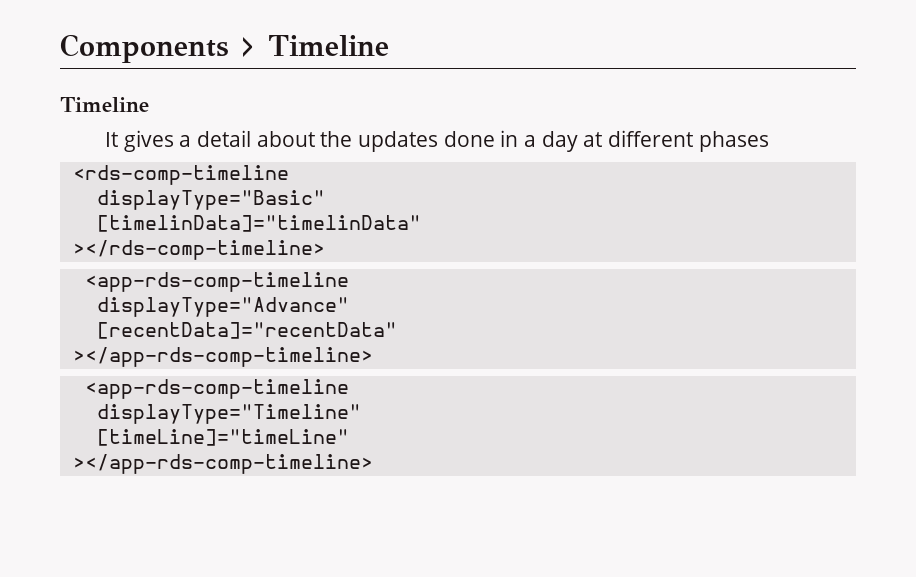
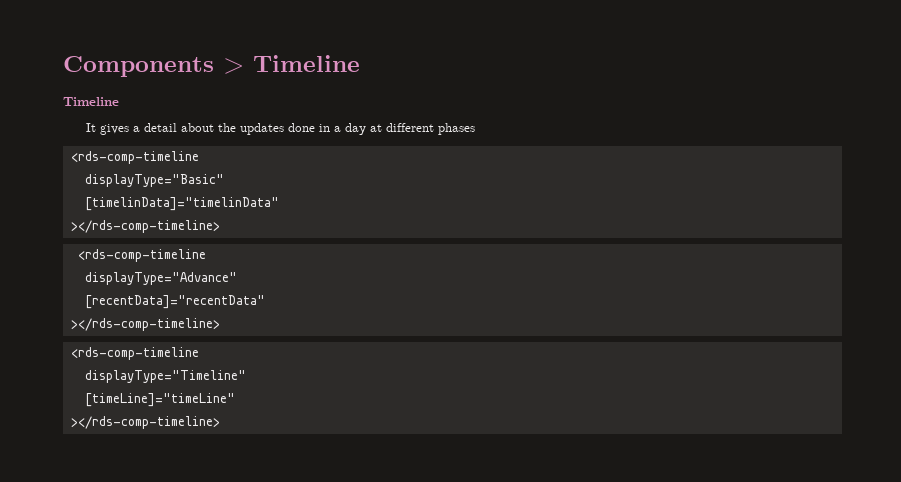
  [timelinData]="timelinData"
  ></rds-comp-timeline>
- <app-rds-comp-timeline
+ <rds-comp-timeline
  [recentData]="recentData"
- ></app-rds-comp-timeline>
- <app-rds-comp-timeline
+ ></rds-comp-timeline>
+ <rds-comp-timeline
  [timeLine]="timeLine"
- ></app-rds-comp-timeline>
+ ></rds-comp-timeline>

